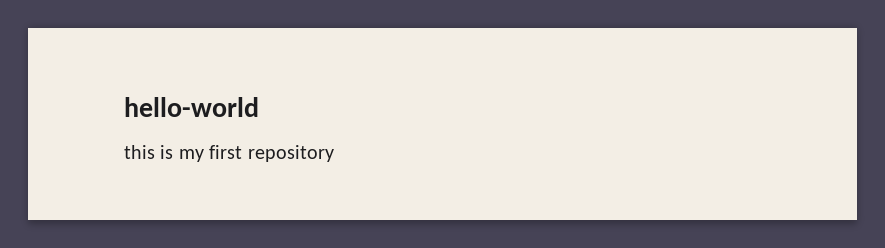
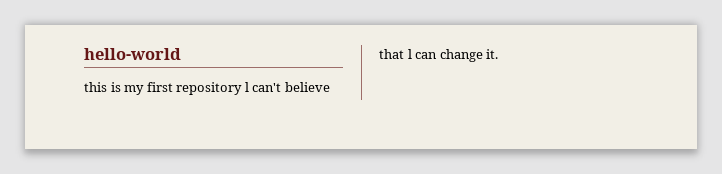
- this is my first repository
+ this is my first repository l can't believe that l can change it.

